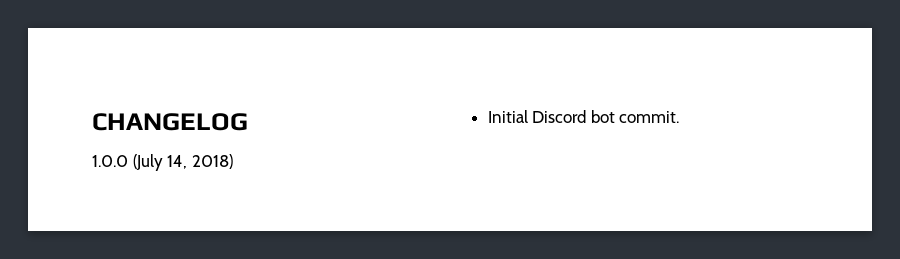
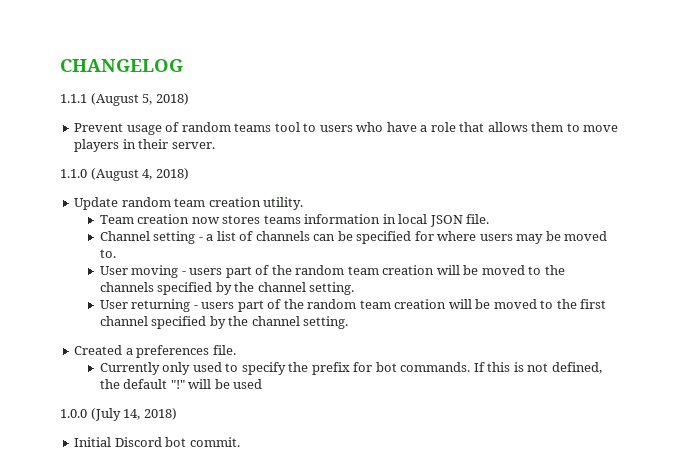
+ 1.1.1 (August 5, 2018)
+ Prevent usage of random teams tool to users who have a role that allows them to move players in their server.
+ 1.1.0 (August 4, 2018)
+ Update random team creation utility.
+ Team creation now stores teams information in local JSON file.
+ Channel setting - a list of channels can be specified for where users may be moved to.
+ User moving - users part of the random team creation will be moved to the channels specified by the channel setting.
+ User returning - users part of the random team creation will be moved to the first channel specified by the channel setting.
+ Created a preferences file.
+ Currently only used to specify the prefix for bot commands. If this is not defined, the default "!" will be used

